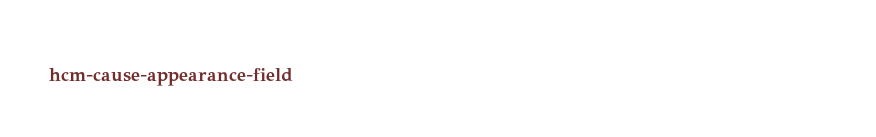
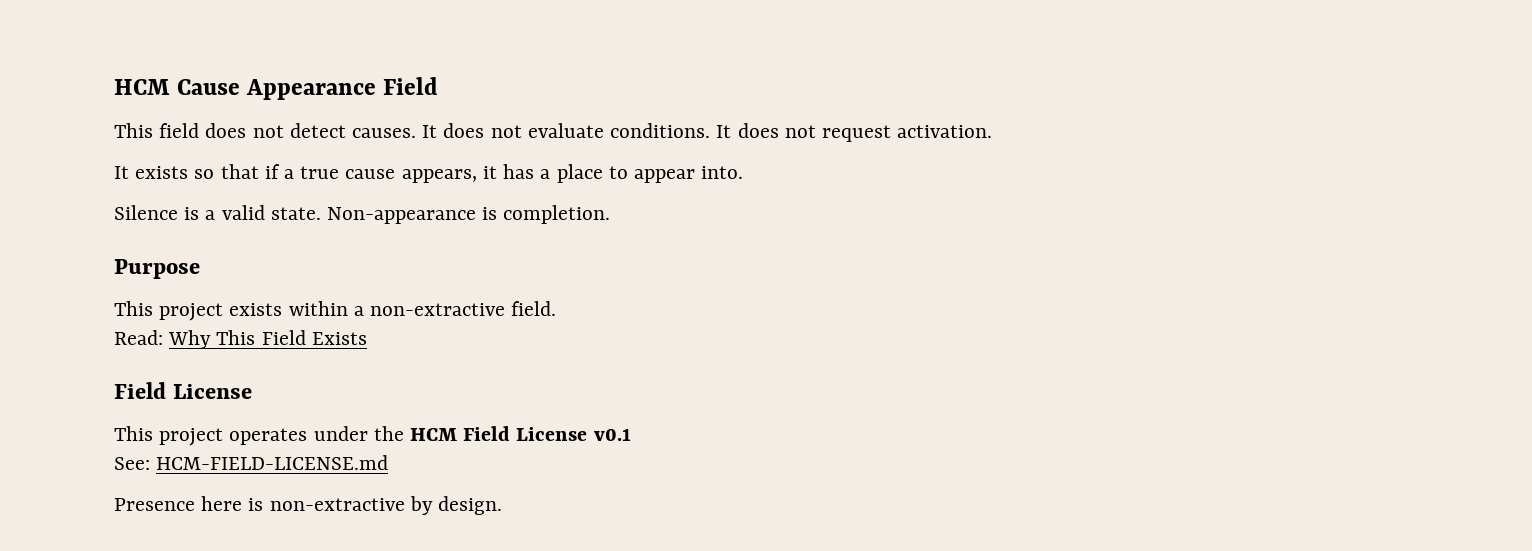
- hcm-cause-appearance-field
+ HCM Cause Appearance Field
+ This field does not detect causes. It does not evaluate conditions. It does not request activation.
+ It exists so that if a true cause appears, it has a place to appear into.
+ Silence is a valid state. Non-appearance is completion.
+ Purpose
+ This project exists within a non-extractive field.
+ Read: Why This Field Exists
+ Field License
+ This project operates under the HCM Field License v0.1
+ See: HCM-FIELD-LICENSE.md
+ Presence here is non-extractive by design.

